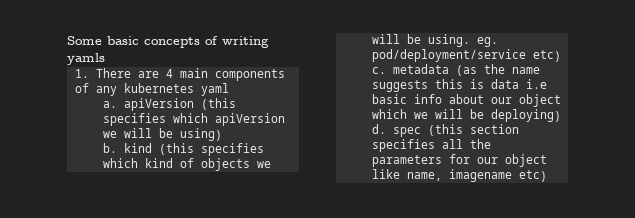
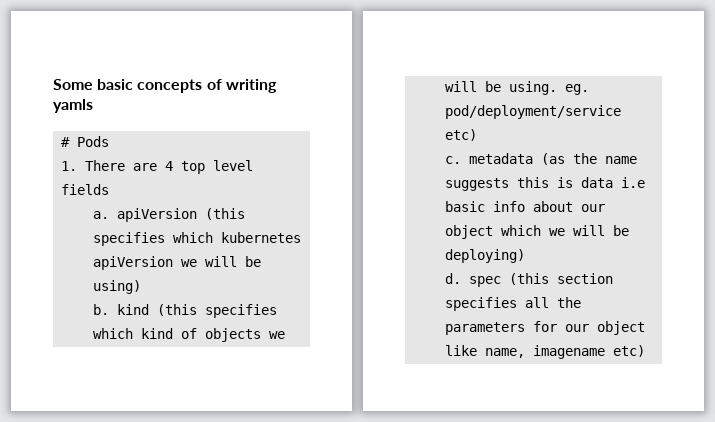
+ # Pods
- 1. There are 4 main components of any kubernetes yaml
+ 1. There are 4 top level fields
- a. apiVersion (this specifies which apiVersion we will be using)
+ a. apiVersion (this specifies which kubernetes apiVersion we will be using)

